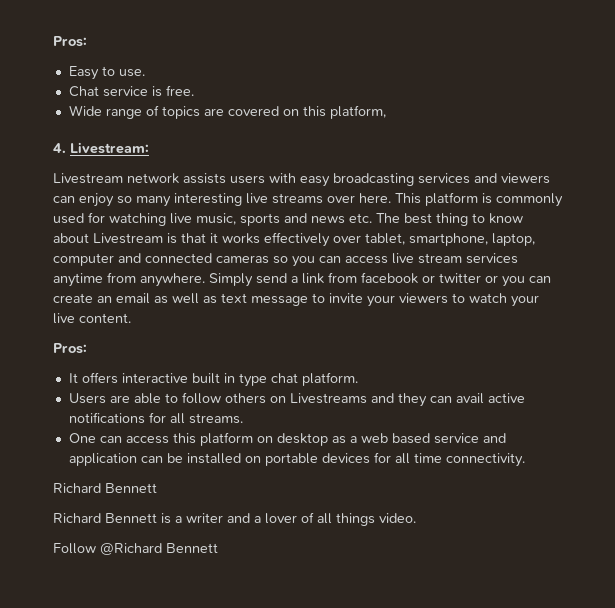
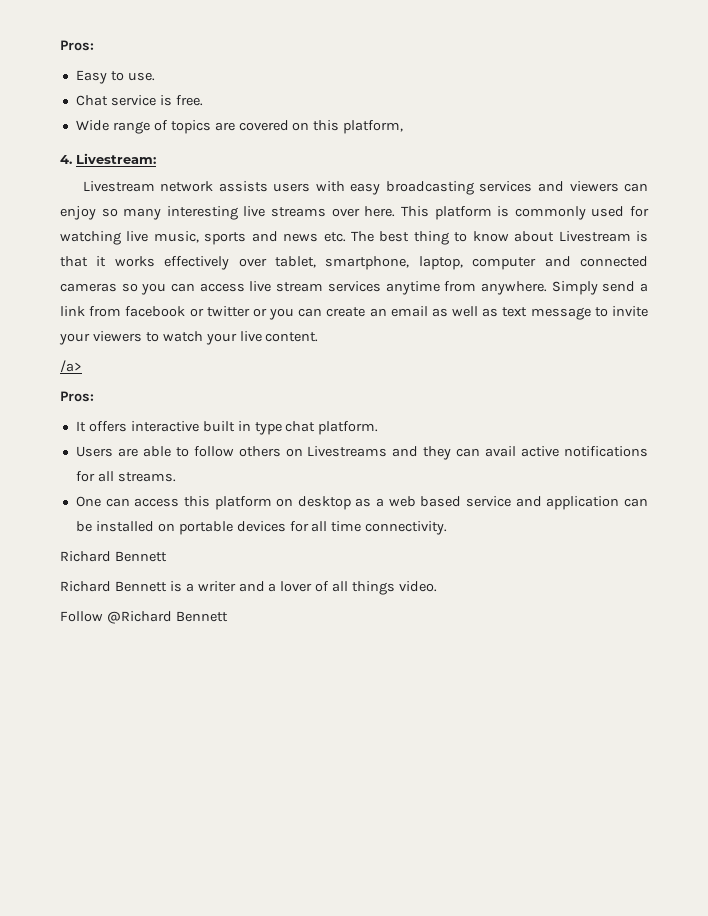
+ /a>

